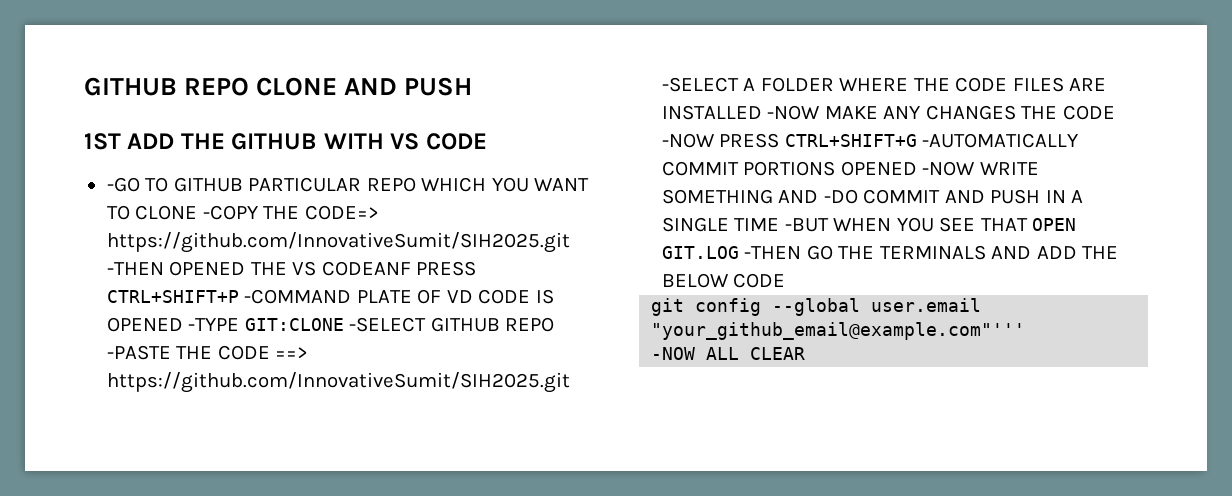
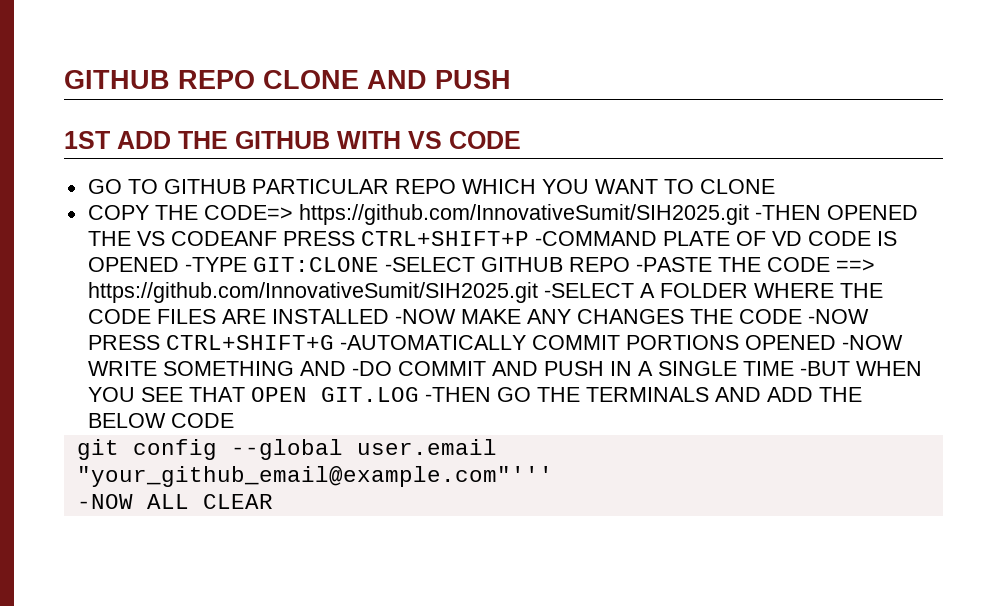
- -GO TO GITHUB PARTICULAR REPO WHICH YOU WANT TO CLONE -COPY THE CODE=> https://github.com/InnovativeSumit/SIH2025.git -THEN OPENED THE VS CODEANF PRESS CTRL+SHIFT+P -COMMAND PLATE OF VD CODE IS OPENED -TYPE GIT:CLONE -SELECT GITHUB REPO -PASTE THE CODE ==> https://github.com/InnovativeSumit/SIH2025.git -SELECT A FOLDER WHERE THE CODE FILES ARE INSTALLED -NOW MAKE ANY CHANGES THE CODE -NOW PRESS CTRL+SHIFT+G -AUTOMATICALLY COMMIT PORTIONS OPENED -NOW WRITE SOMETHING AND -DO COMMIT AND PUSH IN A SINGLE TIME -BUT WHEN YOU SEE THAT OPEN GIT.LOG -THEN GO THE TERMINALS AND ADD THE BELOW CODE
+ GO TO GITHUB PARTICULAR REPO WHICH YOU WANT TO CLONE
+ COPY THE CODE=> https://github.com/InnovativeSumit/SIH2025.git -THEN OPENED THE VS CODEANF PRESS CTRL+SHIFT+P -COMMAND PLATE OF VD CODE IS OPENED -TYPE GIT:CLONE -SELECT GITHUB REPO -PASTE THE CODE ==> https://github.com/InnovativeSumit/SIH2025.git -SELECT A FOLDER WHERE THE CODE FILES ARE INSTALLED -NOW MAKE ANY CHANGES THE CODE -NOW PRESS CTRL+SHIFT+G -AUTOMATICALLY COMMIT PORTIONS OPENED -NOW WRITE SOMETHING AND -DO COMMIT AND PUSH IN A SINGLE TIME -BUT WHEN YOU SEE THAT OPEN GIT.LOG -THEN GO THE TERMINALS AND ADD THE BELOW CODE

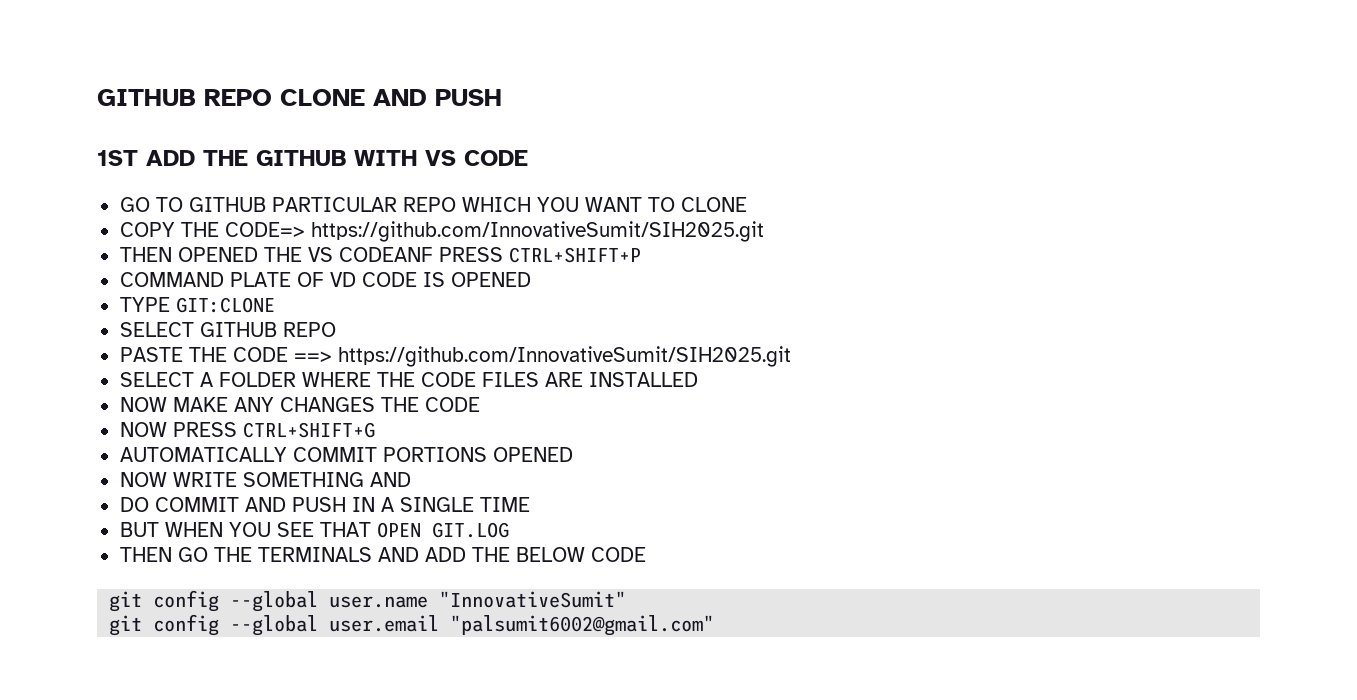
- COPY THE CODE=> https://github.com/InnovativeSumit/SIH2025.git -THEN OPENED THE VS CODEANF PRESS CTRL+SHIFT+P -COMMAND PLATE OF VD CODE IS OPENED -TYPE GIT:CLONE -SELECT GITHUB REPO -PASTE THE CODE ==> https://github.com/InnovativeSumit/SIH2025.git -SELECT A FOLDER WHERE THE CODE FILES ARE INSTALLED -NOW MAKE ANY CHANGES THE CODE -NOW PRESS CTRL+SHIFT+G -AUTOMATICALLY COMMIT PORTIONS OPENED -NOW WRITE SOMETHING AND -DO COMMIT AND PUSH IN A SINGLE TIME -BUT WHEN YOU SEE THAT OPEN GIT.LOG -THEN GO THE TERMINALS AND ADD THE BELOW CODE
+ COPY THE CODE=> https://github.com/InnovativeSumit/SIH2025.git
+ THEN OPENED THE VS CODEANF PRESS CTRL+SHIFT+P
+ COMMAND PLATE OF VD CODE IS OPENED
+ TYPE GIT:CLONE
+ SELECT GITHUB REPO
+ PASTE THE CODE ==> https://github.com/InnovativeSumit/SIH2025.git
+ SELECT A FOLDER WHERE THE CODE FILES ARE INSTALLED
+ NOW MAKE ANY CHANGES THE CODE
+ NOW PRESS CTRL+SHIFT+G
+ AUTOMATICALLY COMMIT PORTIONS OPENED
+ NOW WRITE SOMETHING AND
+ DO COMMIT AND PUSH IN A SINGLE TIME
+ BUT WHEN YOU SEE THAT OPEN GIT.LOG
+ THEN GO THE TERMINALS AND ADD THE BELOW CODE
+ git config --global user.name "InnovativeSumit"
- git config --global user.email "your_github_email@example.com"'''
- -NOW ALL CLEAR
+ git config --global user.email "palsumit6002@gmail.com"

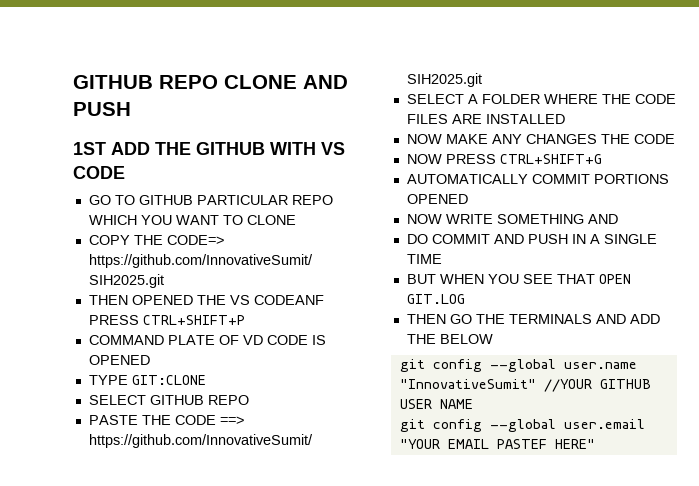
- THEN GO THE TERMINALS AND ADD THE BELOW CODE
+ THEN GO THE TERMINALS AND ADD THE BELOW
- git config --global user.name "InnovativeSumit"
+ git config --global user.name "InnovativeSumit" //YOUR GITHUB USER NAME
- git config --global user.email "palsumit6002@gmail.com"
+ git config --global user.email "YOUR EMAIL PASTEF HERE"

